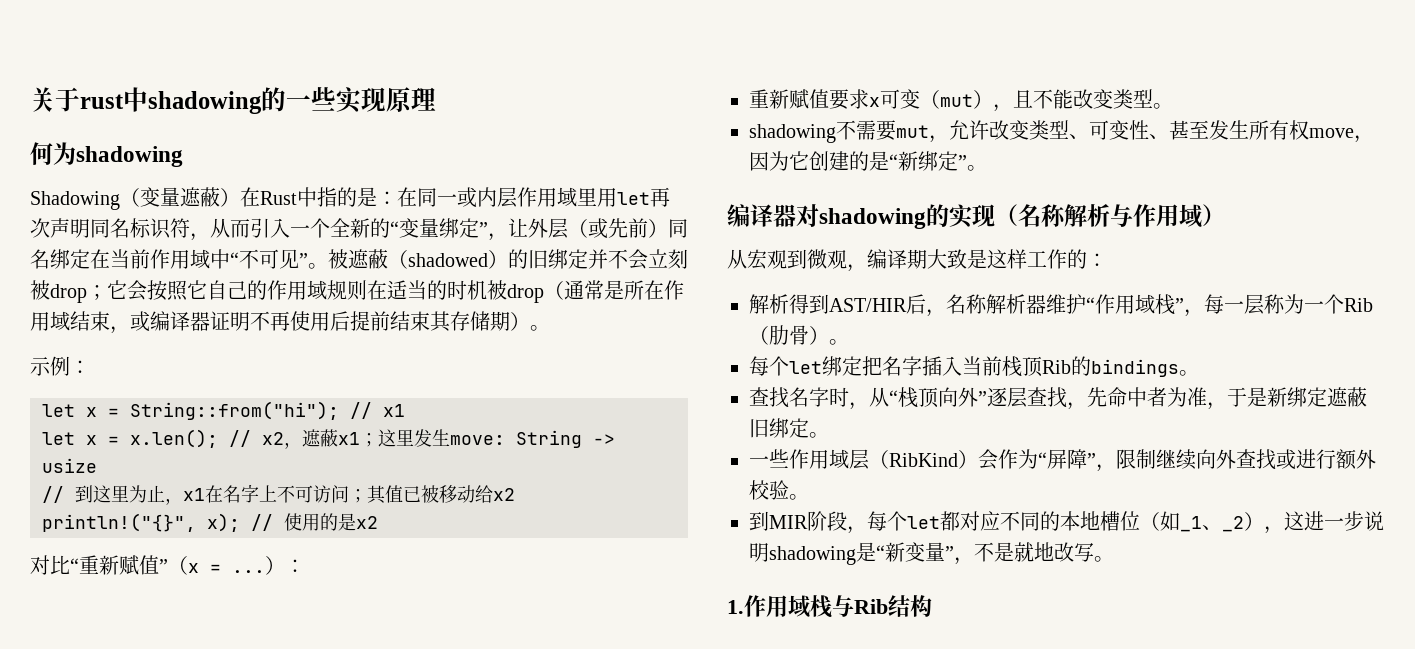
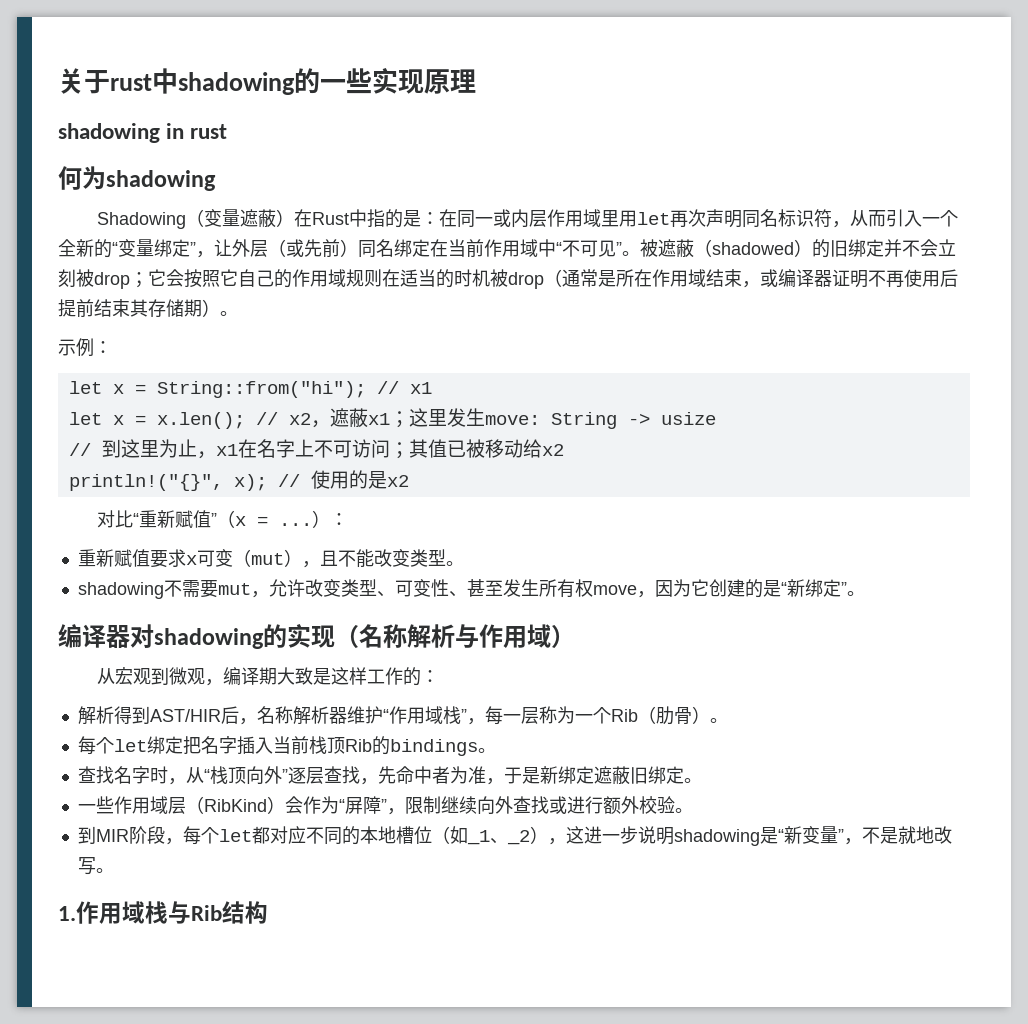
+ shadowing in rust

